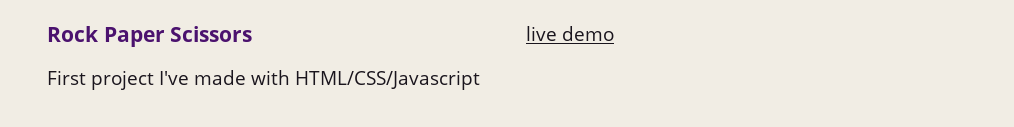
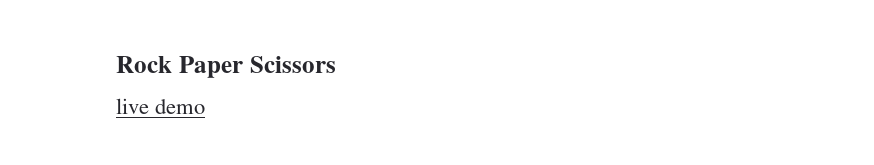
- First project I've made with HTML/CSS/Javascript live demo
+ live demo

